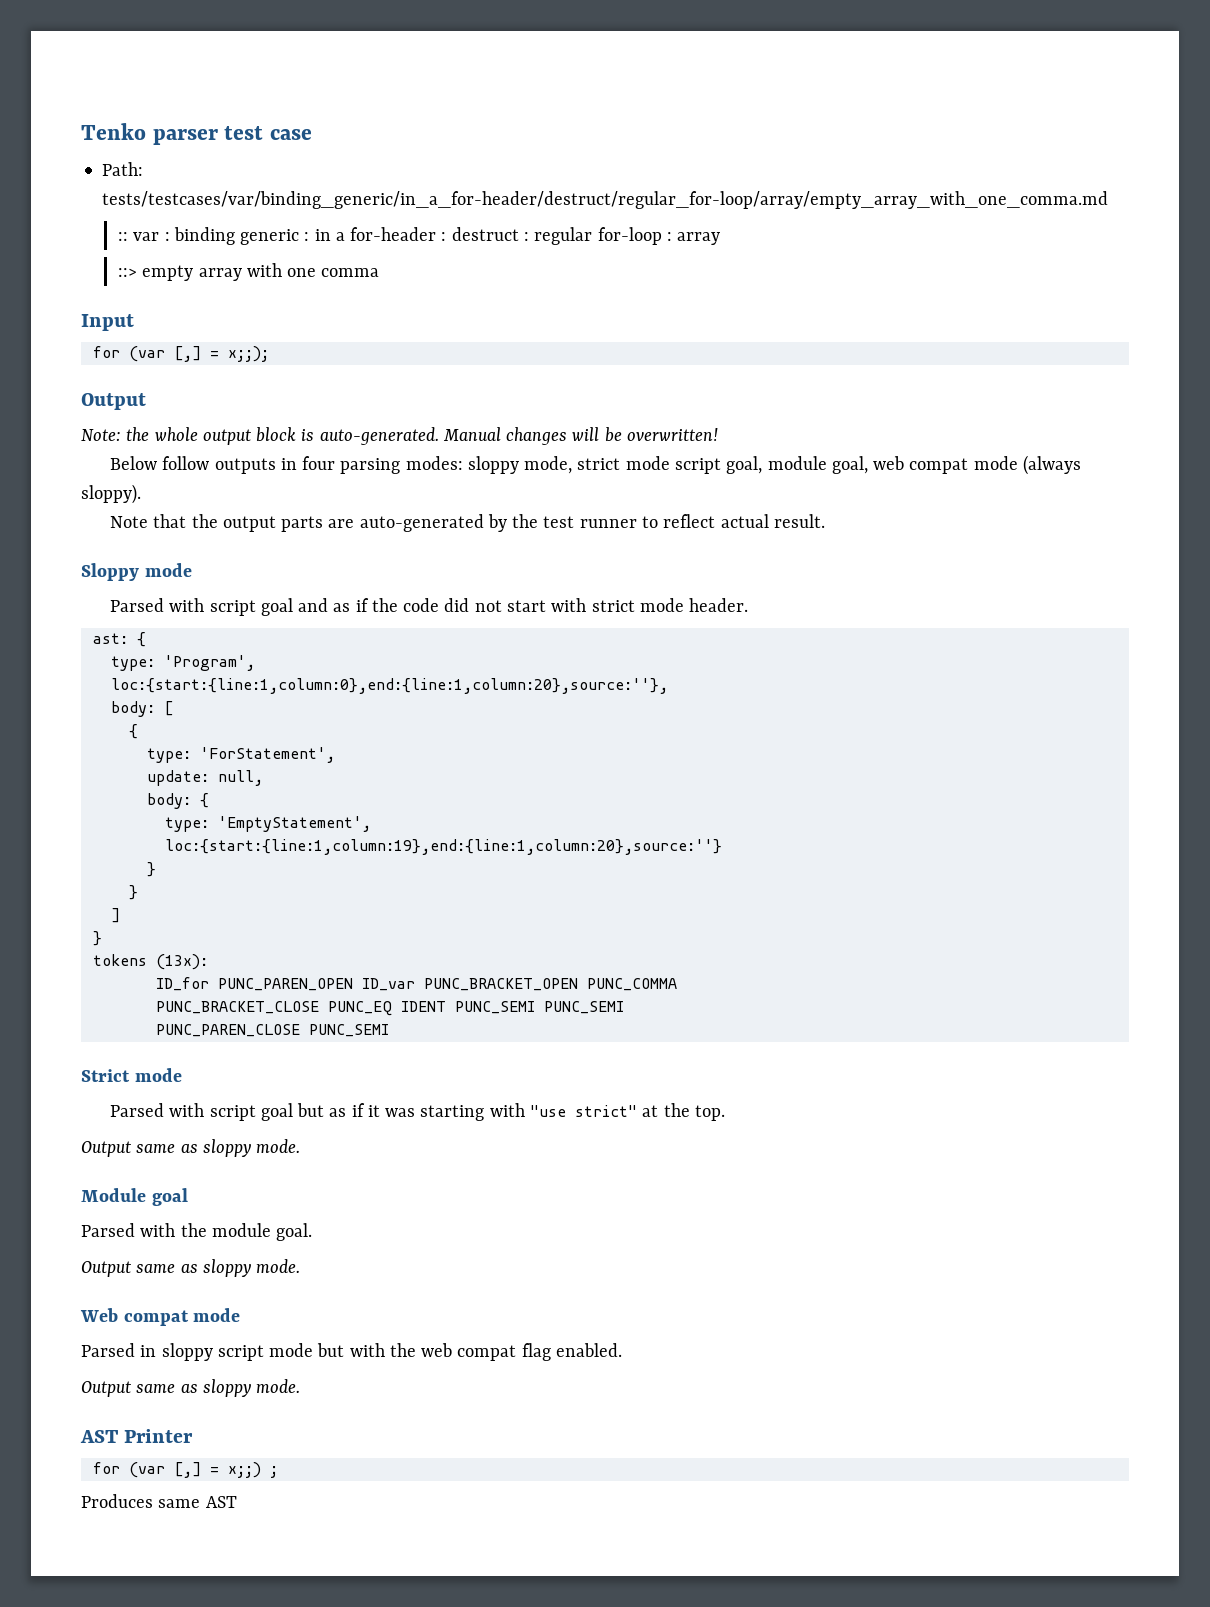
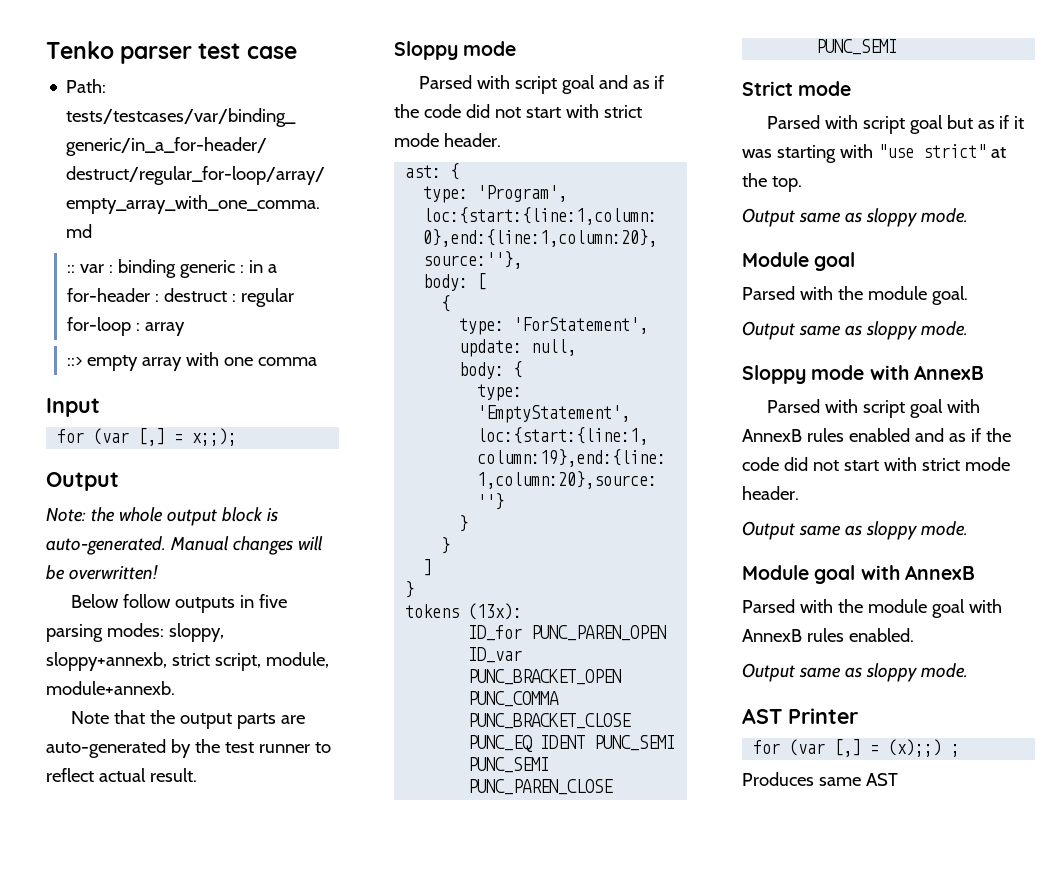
- Below follow outputs in four parsing modes: sloppy mode, strict mode script goal, module goal, web compat mode (always sloppy).
+ Below follow outputs in five parsing modes: sloppy, sloppy+annexb, strict script, module, module+annexb.
- Web compat mode
- Parsed in sloppy script mode but with the web compat flag enabled.
+ Sloppy mode with AnnexB
+ Parsed with script goal with AnnexB rules enabled and as if the code did not start with strict mode header.
+ Output same as sloppy mode.
+ Module goal with AnnexB
+ Parsed with the module goal with AnnexB rules enabled.
- for (var [,] = x;;) ;
+ for (var [,] = (x);;) ;

